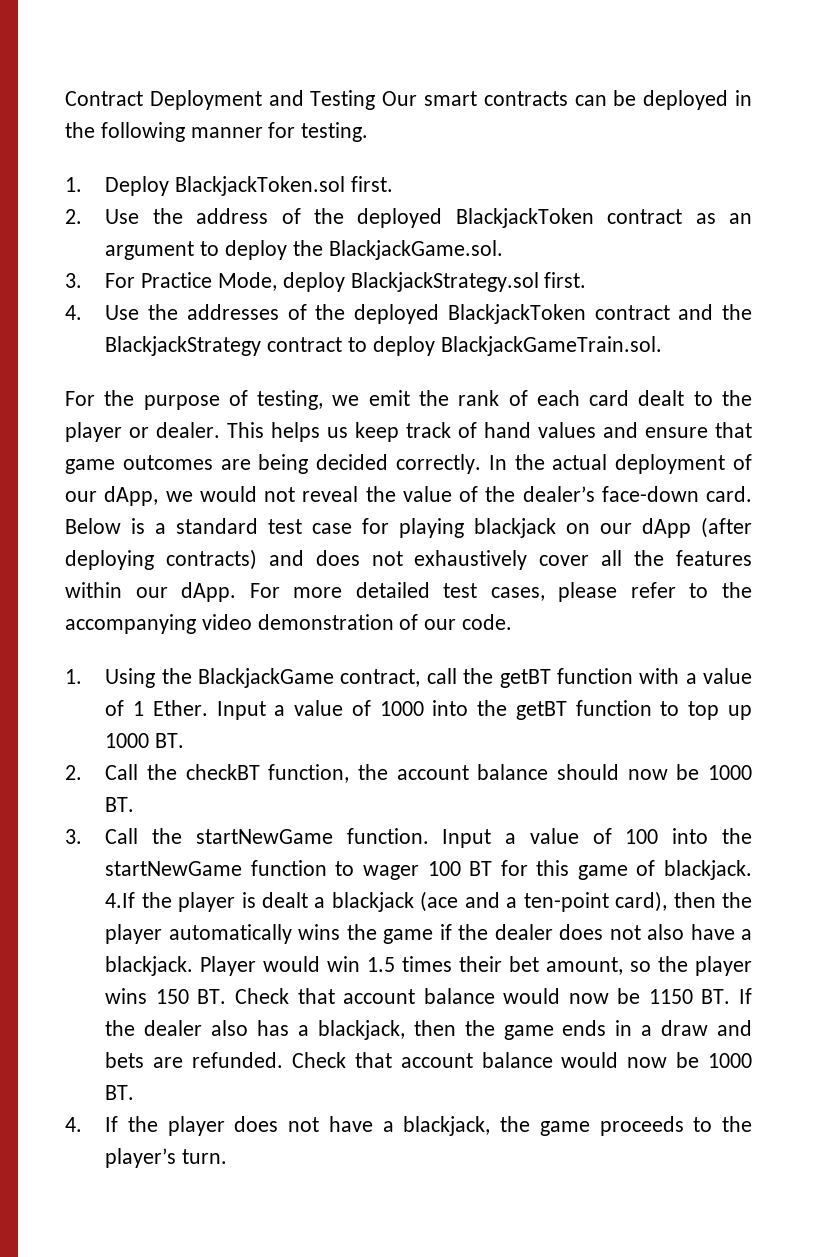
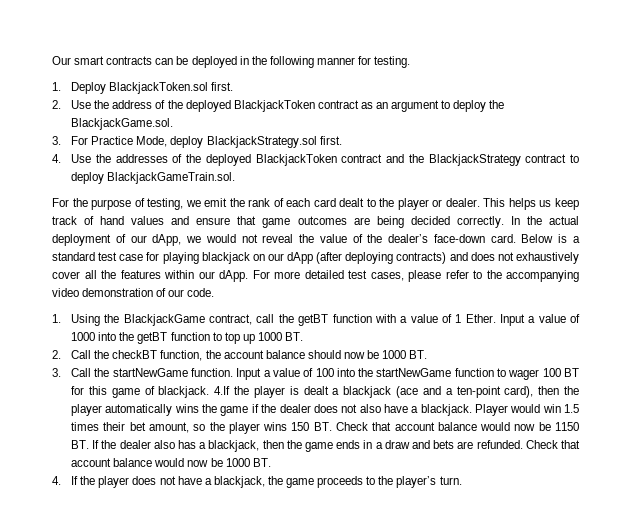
- Contract Deployment and Testing Our smart contracts can be deployed in the following manner for testing.
+ Our smart contracts can be deployed in the following manner for testing.

